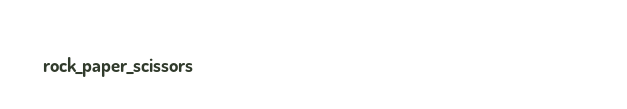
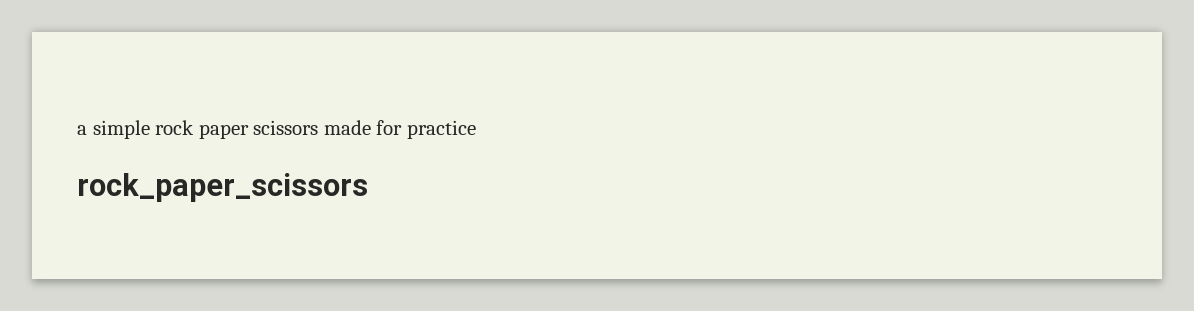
+ a simple rock paper scissors made for practice

